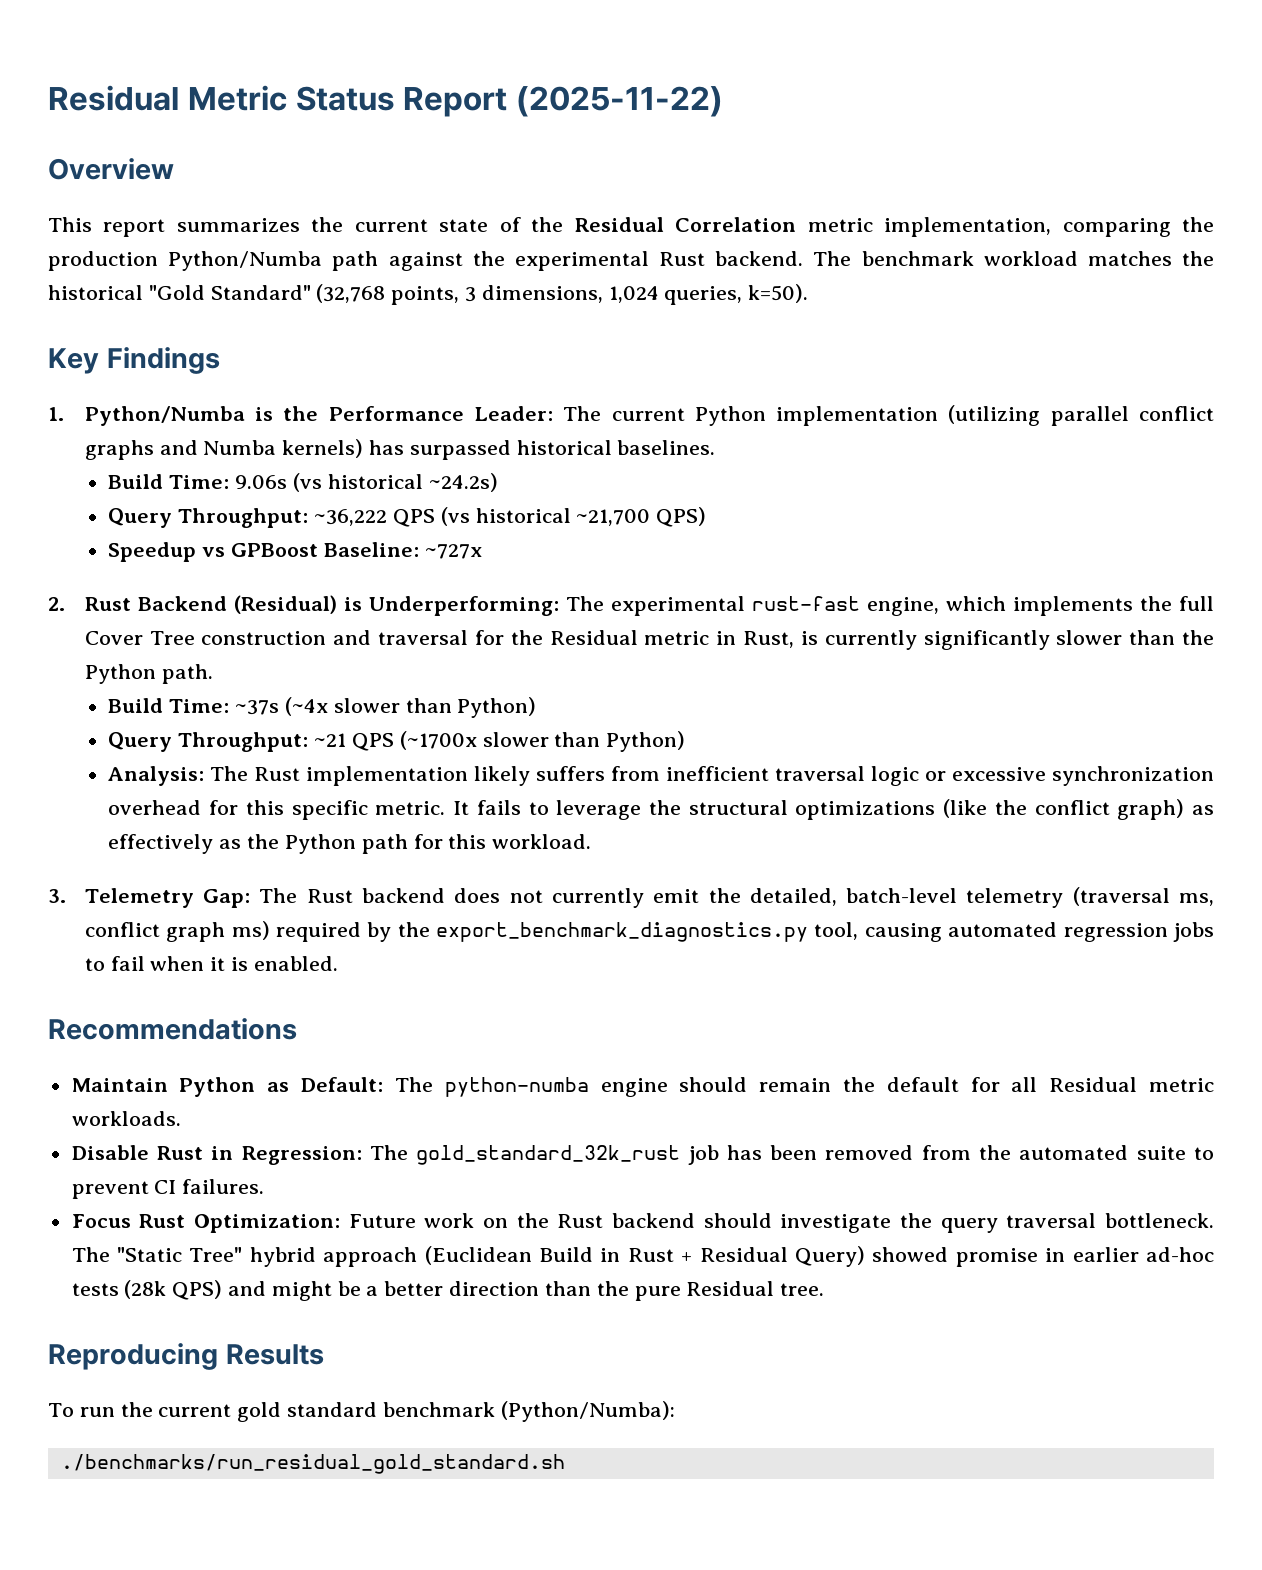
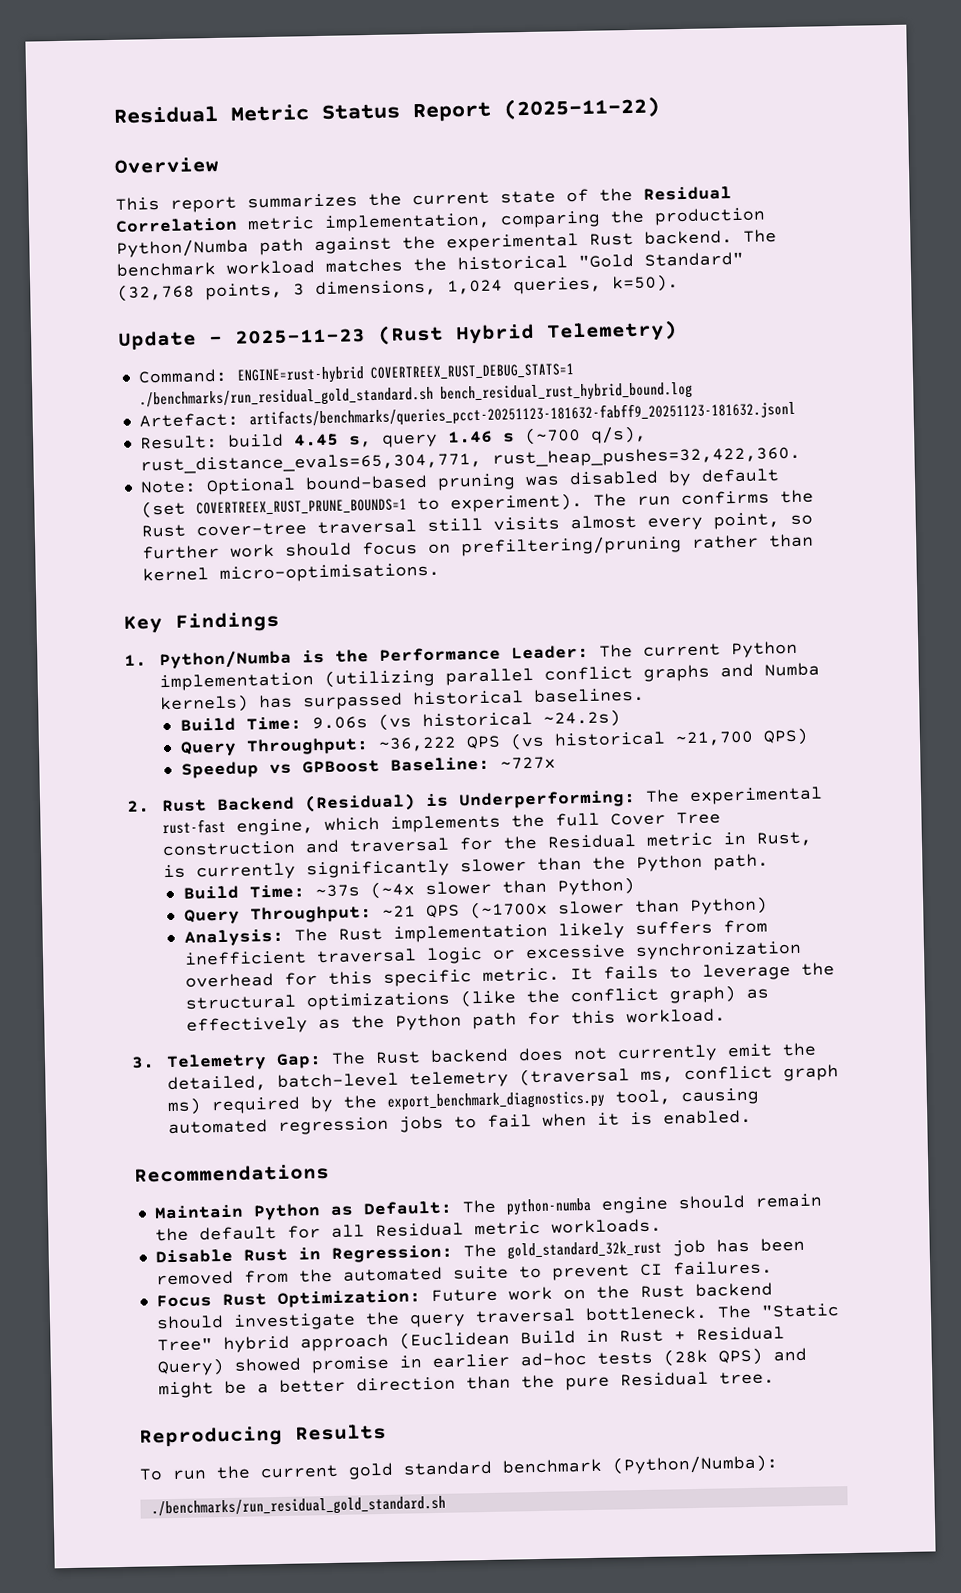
+ Update – 2025-11-23 (Rust Hybrid Telemetry)
+ Command: ENGINE=rust-hybrid COVERTREEX_RUST_DEBUG_STATS=1 ./benchmarks/run_residual_gold_standard.sh bench_residual_rust_hybrid_bound.log
+ Artefact: artifacts/benchmarks/queries_pcct-20251123-181632-fabff9_20251123-181632.jsonl
+ Result: build 4.45 s, query 1.46 s (~700 q/s), rust_distance_evals=65,304,771, rust_heap_pushes=32,422,360.
+ Note: Optional bound-based pruning was disabled by default (set COVERTREEX_RUST_PRUNE_BOUNDS=1 to experiment). The run confirms the Rust cover-tree traversal still visits almost every point, so further work should focus on prefiltering/pruning rather than kernel micro-optimisations.

